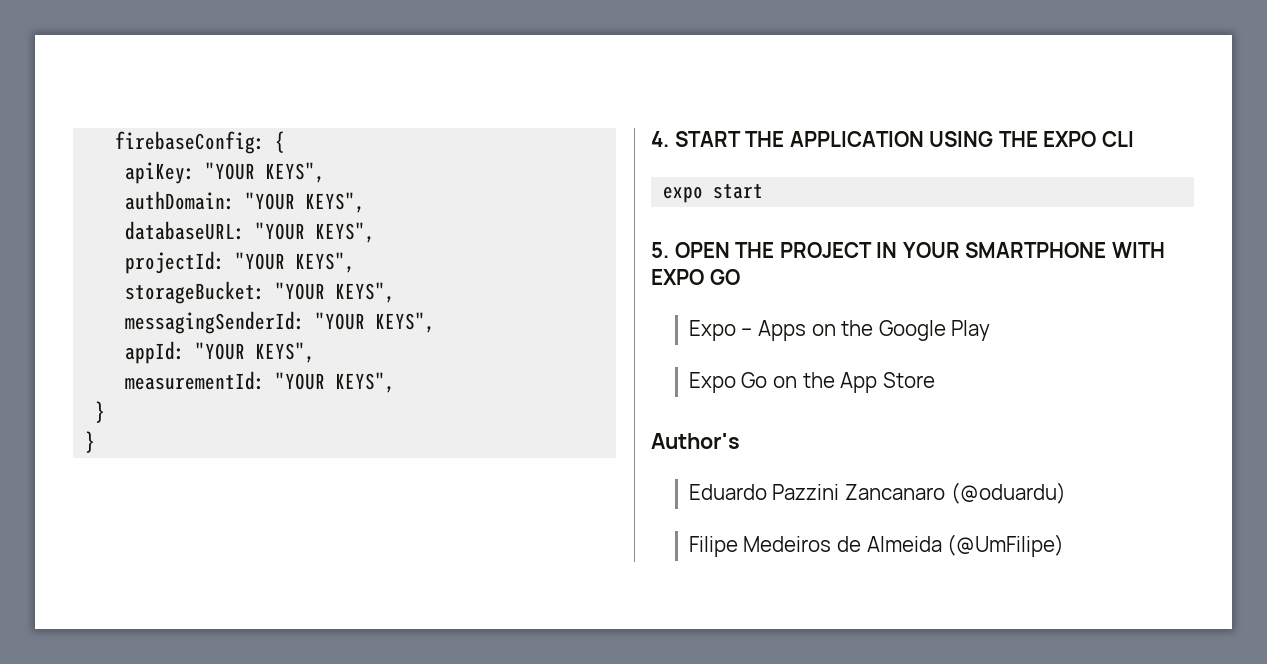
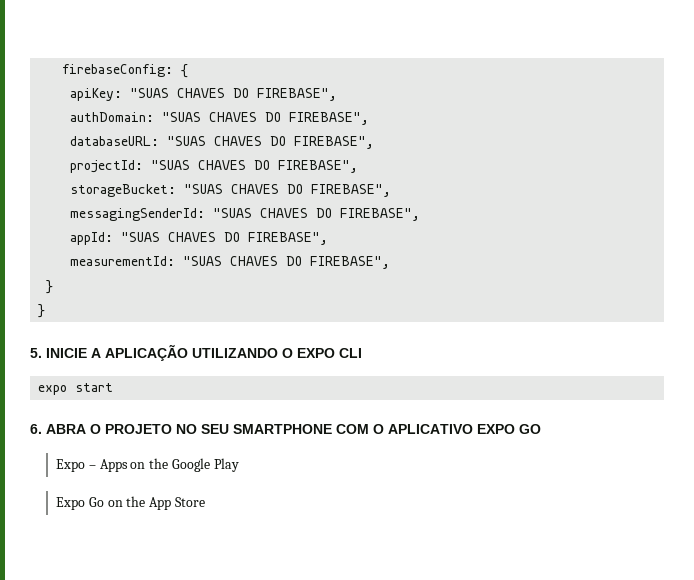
- apiKey: "YOUR KEYS",
- authDomain: "YOUR KEYS",
- databaseURL: "YOUR KEYS",
- projectId: "YOUR KEYS",
- storageBucket: "YOUR KEYS",
- messagingSenderId: "YOUR KEYS",
- appId: "YOUR KEYS",
- measurementId: "YOUR KEYS",
+ apiKey: "SUAS CHAVES DO FIREBASE",
+ authDomain: "SUAS CHAVES DO FIREBASE",
+ databaseURL: "SUAS CHAVES DO FIREBASE",
+ projectId: "SUAS CHAVES DO FIREBASE",
+ storageBucket: "SUAS CHAVES DO FIREBASE",
+ messagingSenderId: "SUAS CHAVES DO FIREBASE",
+ appId: "SUAS CHAVES DO FIREBASE",
+ measurementId: "SUAS CHAVES DO FIREBASE",
  }
  }
- 4. START THE APPLICATION USING THE EXPO CLI
+ 5. INICIE A APLICAÇÃO UTILIZANDO O EXPO CLI
  expo start
- 5. OPEN THE PROJECT IN YOUR SMARTPHONE WITH EXPO GO
+ 6. ABRA O PROJETO NO SEU SMARTPHONE COM O APLICATIVO EXPO GO
- Author's
- Eduardo Pazzini Zancanaro (@oduardu)
- Filipe Medeiros de Almeida (@UmFilipe)

